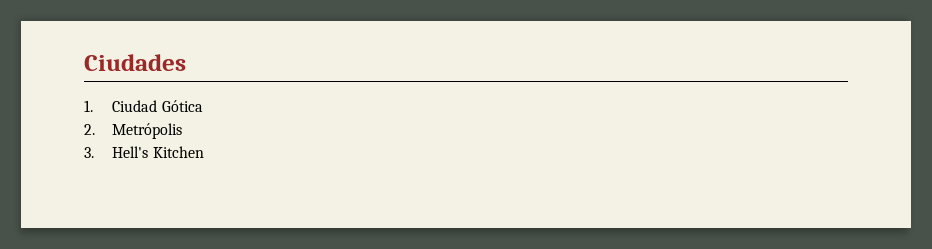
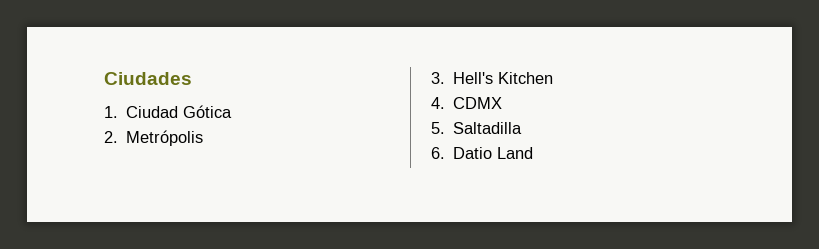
+ 4. CDMX
+ 5. Saltadilla
+ 6. Datio Land

